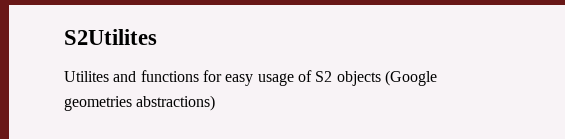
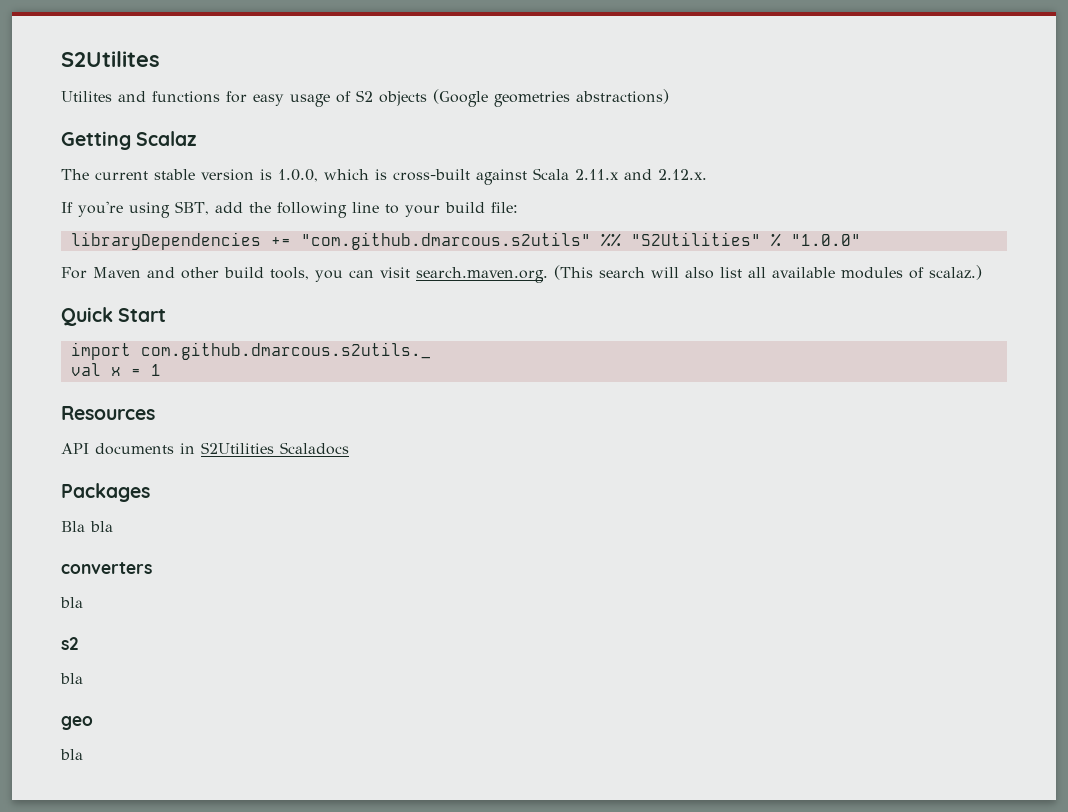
+ Getting Scalaz
+ The current stable version is 1.0.0, which is cross-built against Scala 2.11.x and 2.12.x.
+ If you're using SBT, add the following line to your build file:
+ libraryDependencies += "com.github.dmarcous.s2utils" %% "S2Utilities" % "1.0.0"
+ For Maven and other build tools, you can visit search.maven.org. (This search will also list all available modules of scalaz.)
+ Quick Start
+ import com.github.dmarcous.s2utils._
+ val x = 1
+ Resources
+ API documents in S2Utilities Scaladocs
+ Packages
+ Bla bla
+ converters
+ bla
+ s2
+ bla
+ geo
+ bla

